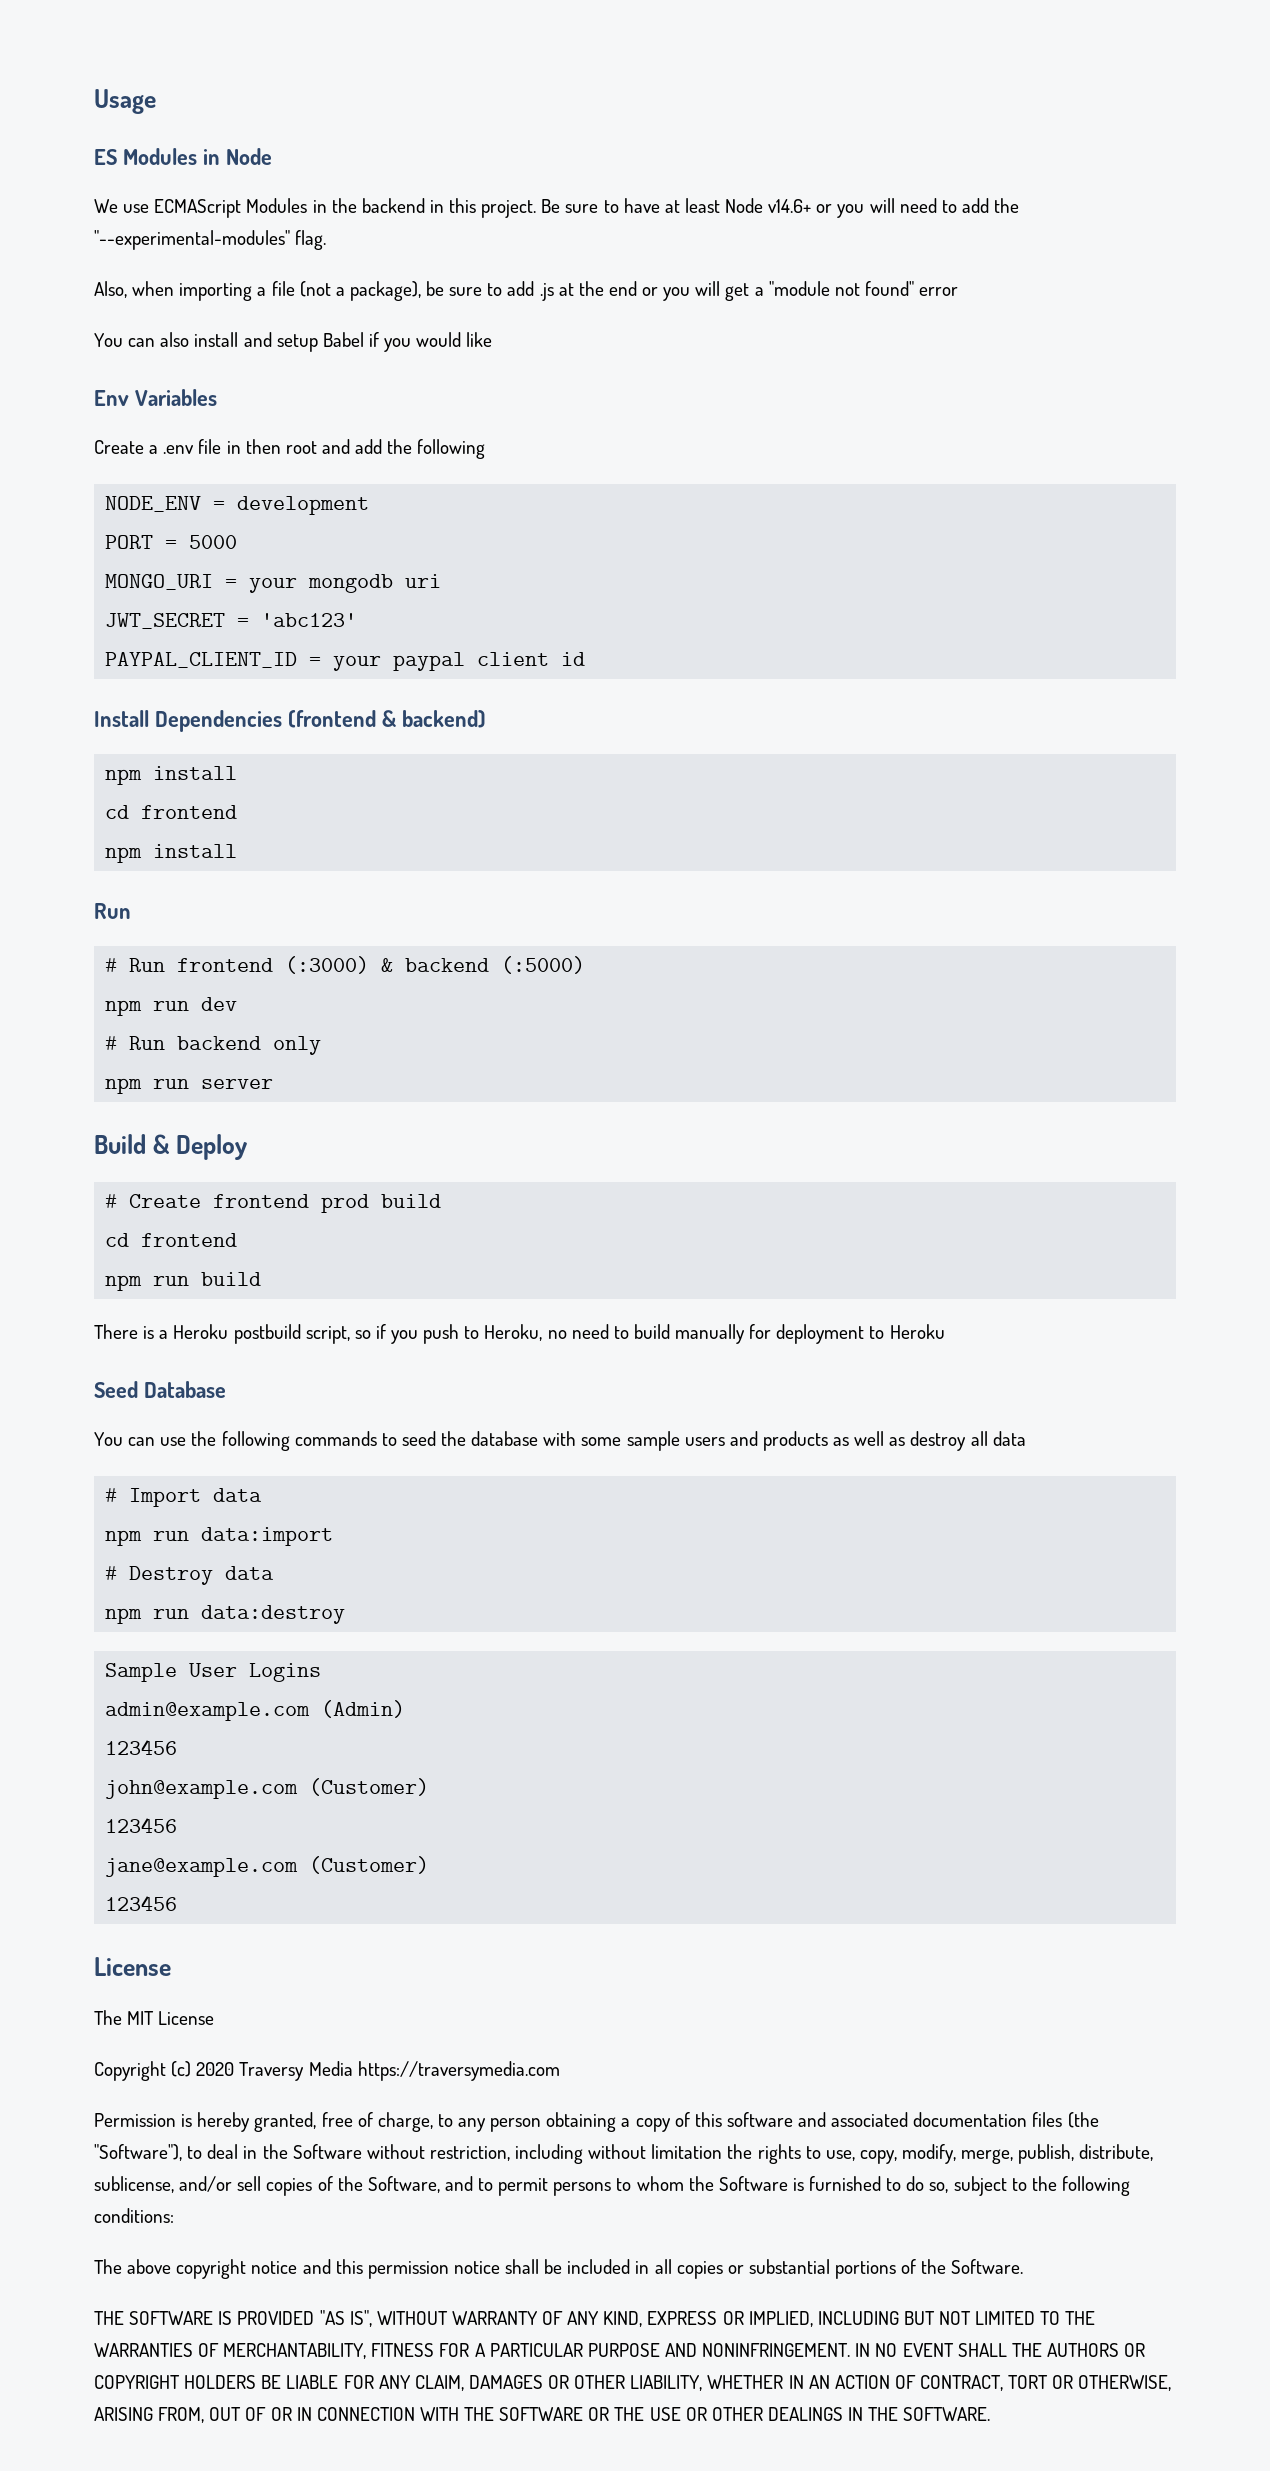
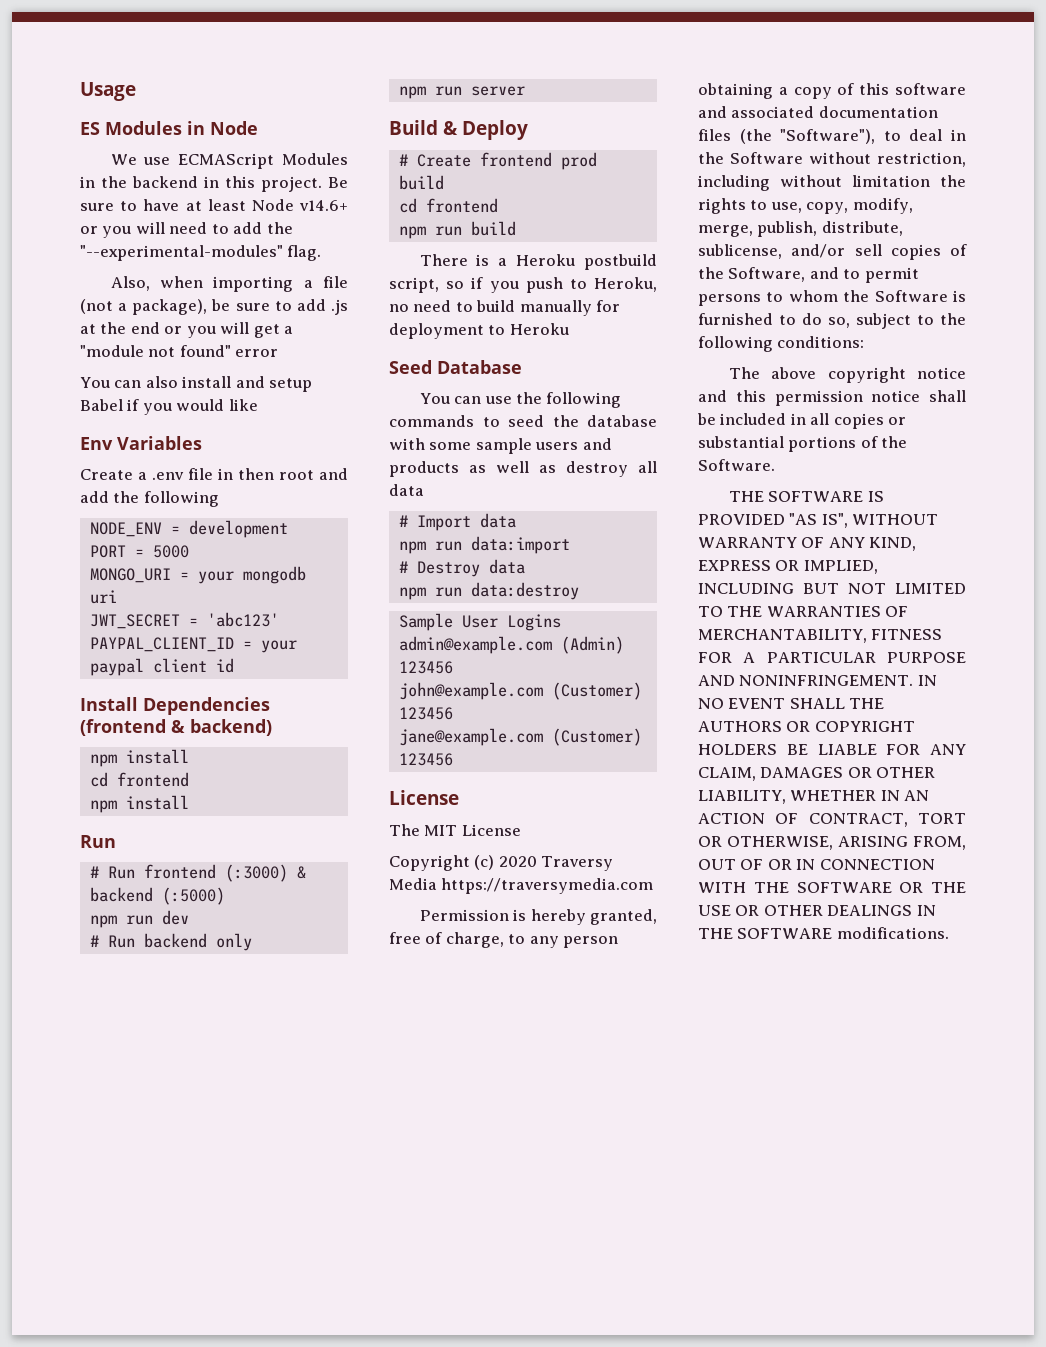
- IN NO EVENT SHALL THE AUTHORS OR COPYRIGHT HOLDERS BE LIABLE FOR ANY CLAIM, DAMAGES OR OTHER LIABILITY, WHETHER IN AN ACTION OF CONTRACT, TORT OR OTHERWISE, ARISING FROM, OUT OF OR IN CONNECTION WITH THE SOFTWARE OR THE USE OR OTHER DEALINGS IN THE SOFTWARE.
+ IN NO EVENT SHALL THE AUTHORS OR COPYRIGHT HOLDERS BE LIABLE FOR ANY CLAIM, DAMAGES OR OTHER LIABILITY, WHETHER IN AN ACTION OF CONTRACT, TORT OR OTHERWISE, ARISING FROM, OUT OF OR IN CONNECTION WITH THE SOFTWARE OR THE USE OR OTHER DEALINGS IN THE SOFTWARE modifications.

